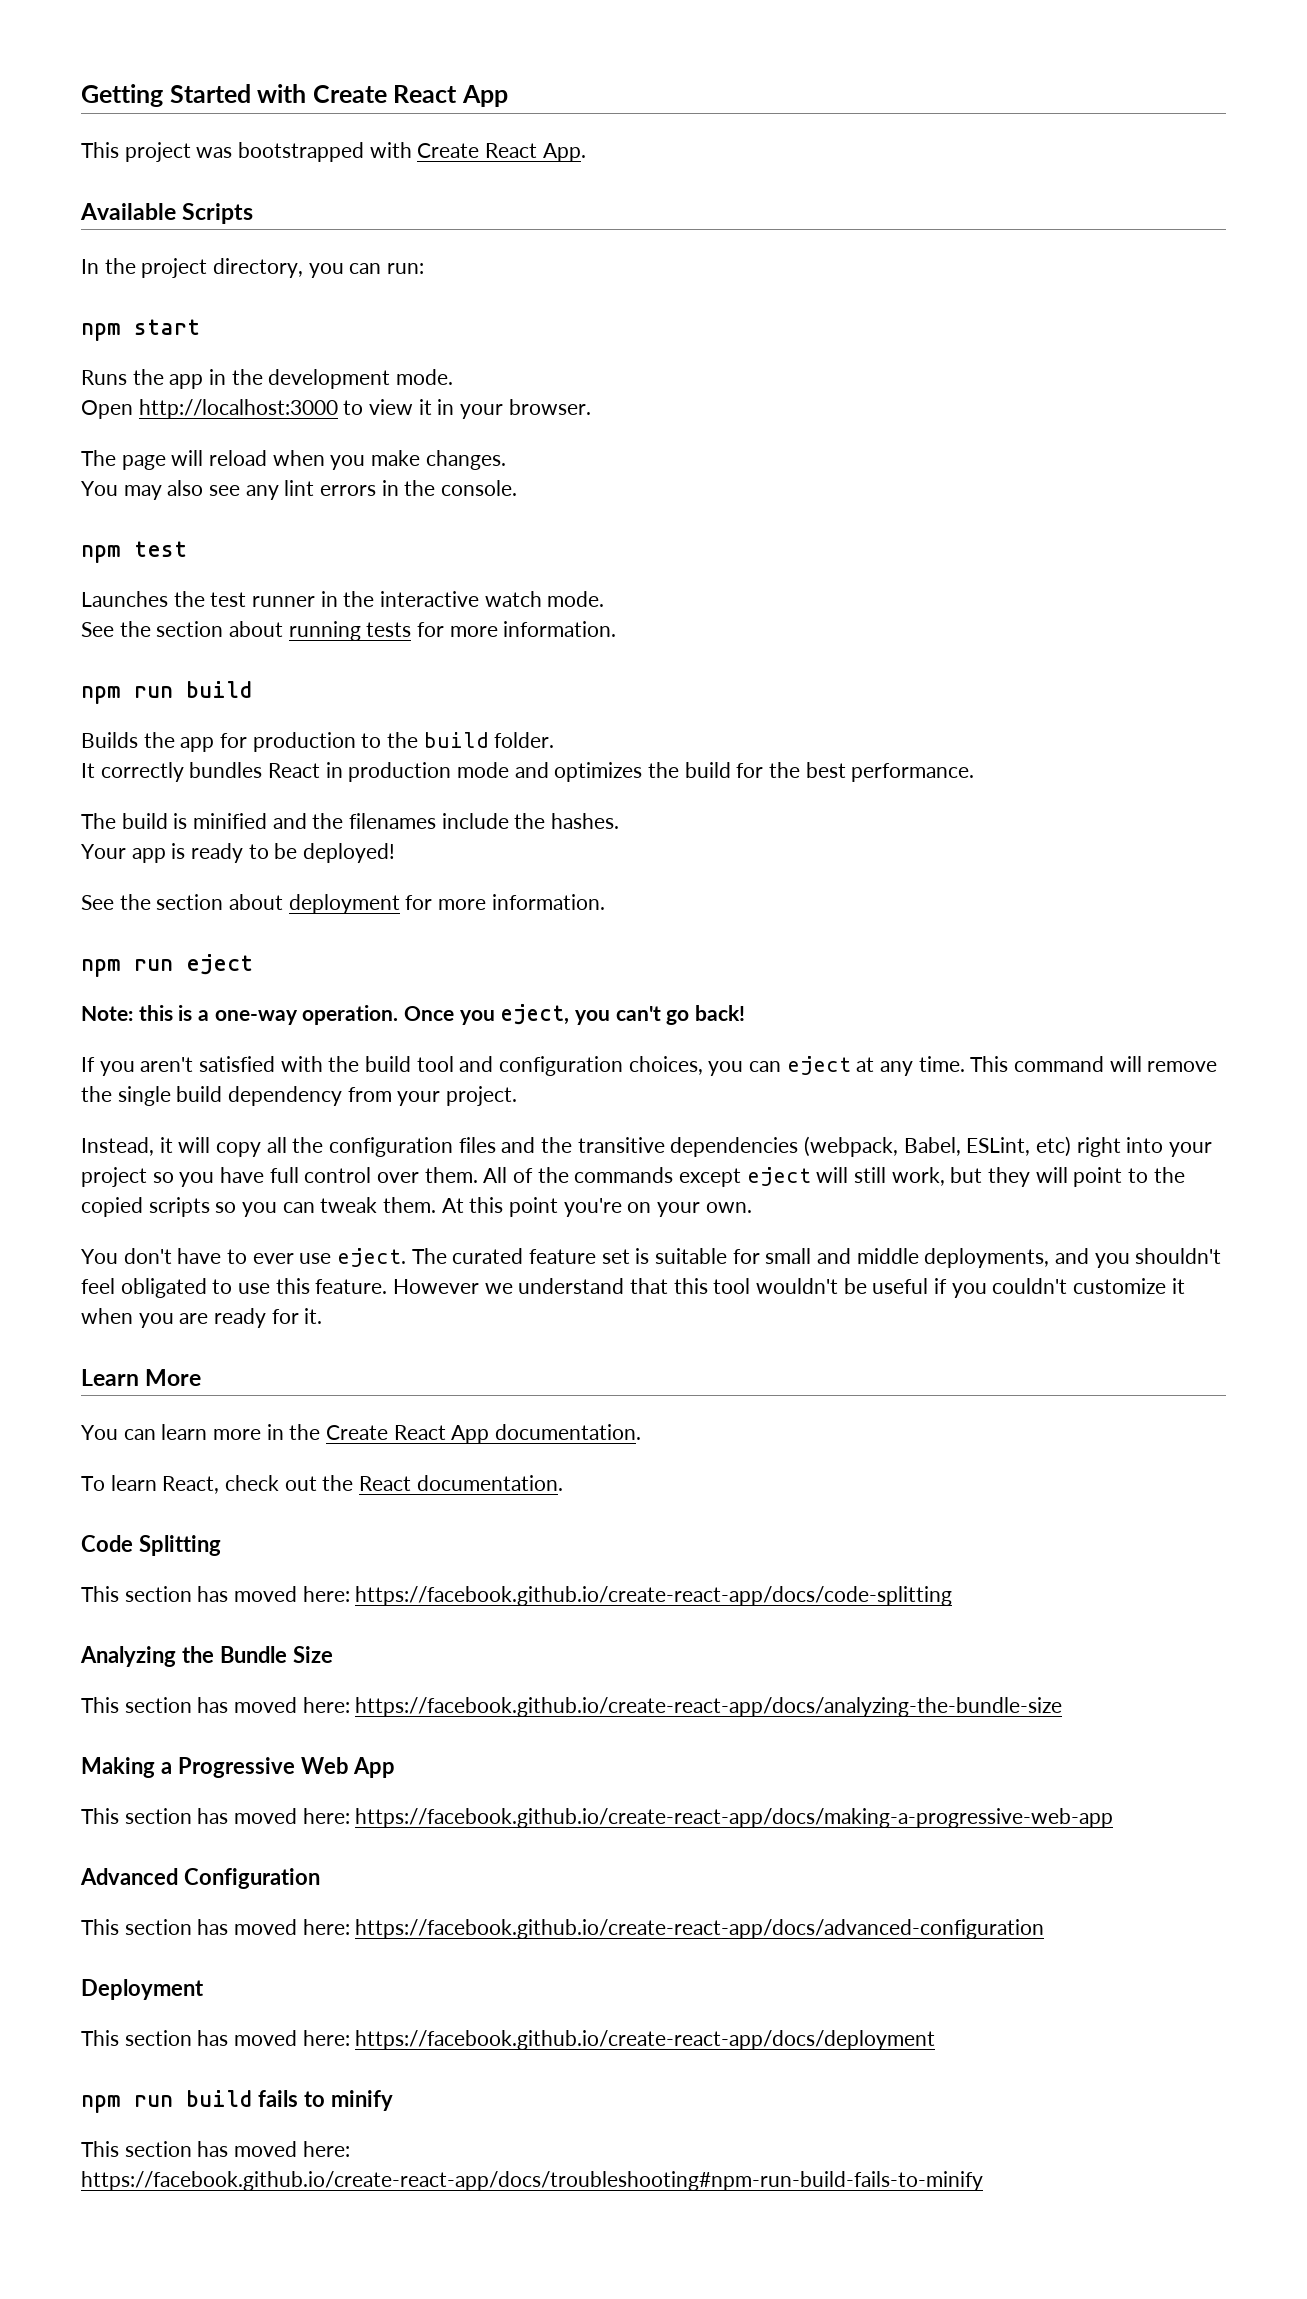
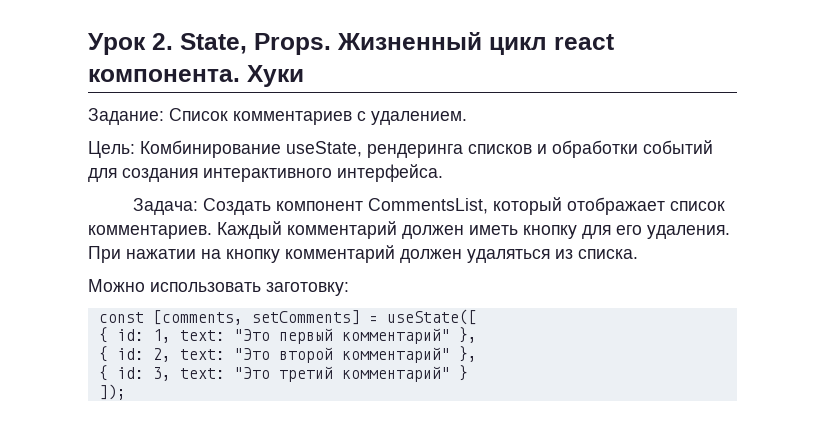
- Getting Started with Create React App
- This project was bootstrapped with Create React App.
- Available Scripts
- In the project directory, you can run:
- npm start
- Runs the app in the development mode.
- Open http://localhost:3000 to view it in your browser.
- The page will reload when you make changes.
- You may also see any lint errors in the console.
- npm test
- Launches the test runner in the interactive watch mode.
- See the section about running tests for more information.
- npm run build
- Builds the app for production to the build folder.
- It correctly bundles React in production mode and optimizes the build for the best performance.
- The build is minified and the filenames include the hashes.
- Your app is ready to be deployed!
- See the section about deployment for more information.
- npm run eject
- Note: this is a one-way operation. Once you eject, you can't go back!
- If you aren't satisfied with the build tool and configuration choices, you can eject at any time. This command will remove the single build dependency from your project.
- Instead, it will copy all the configuration files and the transitive dependencies (webpack, Babel, ESLint, etc) right into your project so you have full control over them. All of the commands except eject will still work, but they will point to the copied scripts so you can tweak them. At this point you're on your own.
- You don't have to ever use eject. The curated feature set is suitable for small and middle deployments, and you shouldn't feel obligated to use this feature. However we understand that this tool wouldn't be useful if you couldn't customize it when you are ready for it.
- Learn More
- You can learn more in the Create React App documentation.
- To learn React, check out the React documentation.
- Code Splitting
- This section has moved here: https://facebook.github.io/create-react-app/docs/code-splitting
- Analyzing the Bundle Size
- This section has moved here: https://facebook.github.io/create-react-app/docs/analyzing-the-bundle-size
- Making a Progressive Web App
- This section has moved here: https://facebook.github.io/create-react-app/docs/making-a-progressive-web-app
- Advanced Configuration
- This section has moved here: https://facebook.github.io/create-react-app/docs/advanced-configuration
- Deployment
- This section has moved here: https://facebook.github.io/create-react-app/docs/deployment
- npm run build fails to minify
- This section has moved here: https://facebook.github.io/create-react-app/docs/troubleshooting#npm-run-build-fails-to-minify
+ Урок 2. State, Props. Жизненный цикл react компонента. Хуки
+ Задание: Список комментариев с удалением.
+ Цель: Комбинирование useState, рендеринга списков и обработки событий для создания интерактивного интерфейса.
+ Задача: Создать компонент CommentsList, который отображает список комментариев. Каждый комментарий должен иметь кнопку для его удаления. При нажатии на кнопку комментарий должен удаляться из списка.
+ Можно использовать заготовку:
+ const [comments, setComments] = useState([
+ { id: 1, text: "Это первый комментарий" },
+ { id: 2, text: "Это второй комментарий" },
+ { id: 3, text: "Это третий комментарий" }
+ ]);

